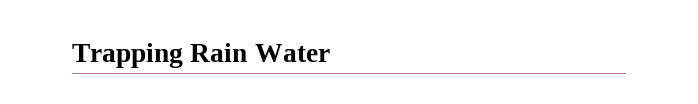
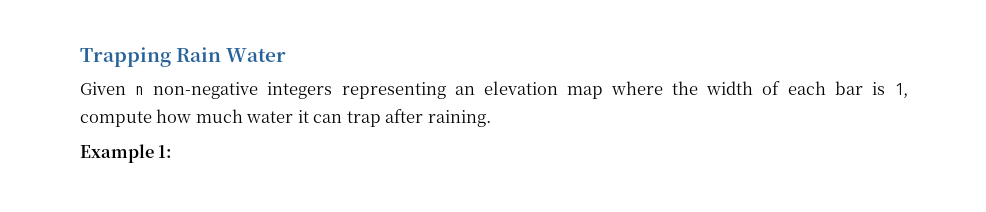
+ Given n non-negative integers representing an elevation map where the width of each bar is 1, compute how much water it can trap after raining.
+ Example 1:

